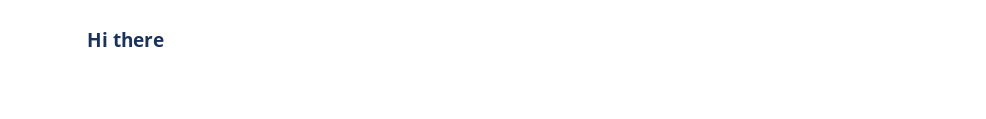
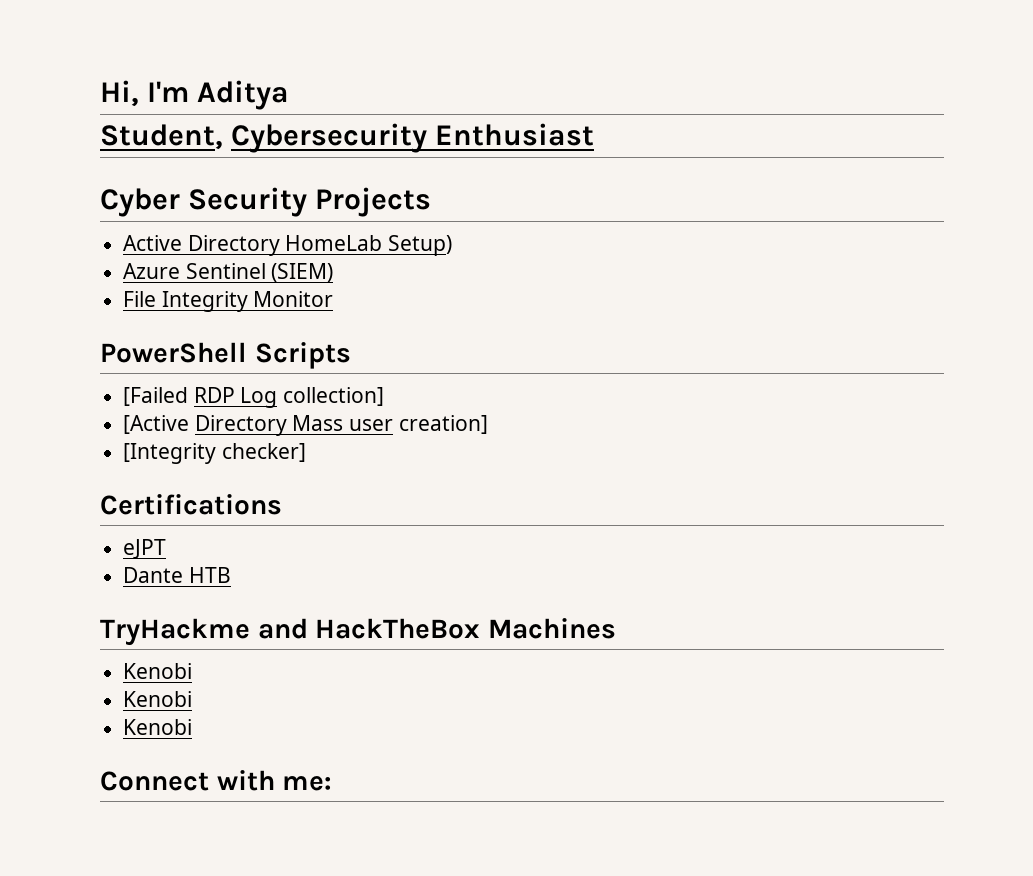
- Hi there
+ Hi, I'm Aditya
+ Student, Cybersecurity Enthusiast
+ Cyber Security Projects
+ Active Directory HomeLab Setup)
+ Azure Sentinel (SIEM)
+ File Integrity Monitor
+ PowerShell Scripts
+ [Failed RDP Log collection]
+ [Active Directory Mass user creation]
+ [Integrity checker]
+ Certifications
+ eJPT
+ Dante HTB
+ TryHackme and HackTheBox Machines
+ Kenobi
+ Kenobi
+ Kenobi
+ Connect with me:

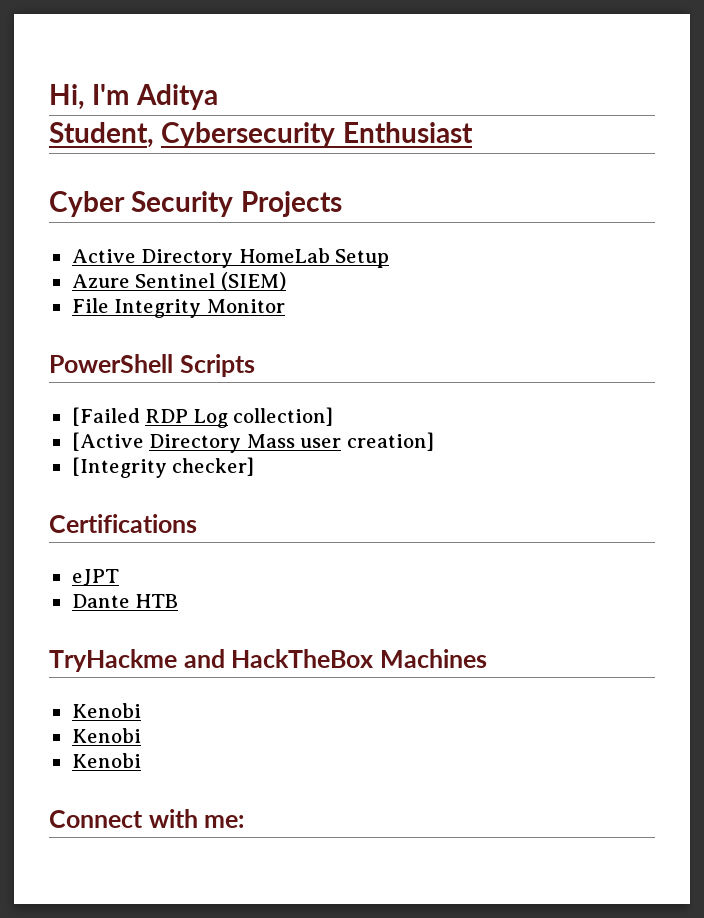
- Active Directory HomeLab Setup)
+ Active Directory HomeLab Setup

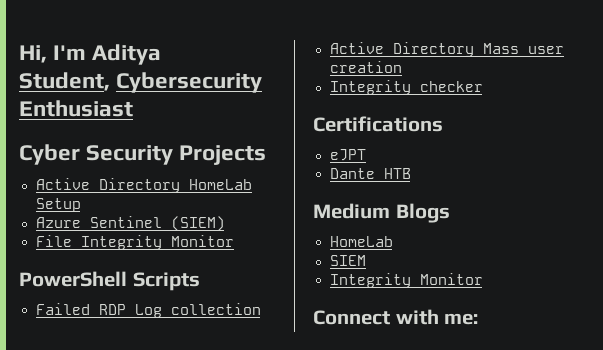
- [Failed RDP Log collection]
- [Active Directory Mass user creation]
- [Integrity checker]
+ Failed RDP Log collection
+ Active Directory Mass user creation
+ Integrity checker
- TryHackme and HackTheBox Machines
- Kenobi
- Kenobi
- Kenobi
+ Medium Blogs
+ HomeLab
+ SIEM
+ Integrity Monitor

